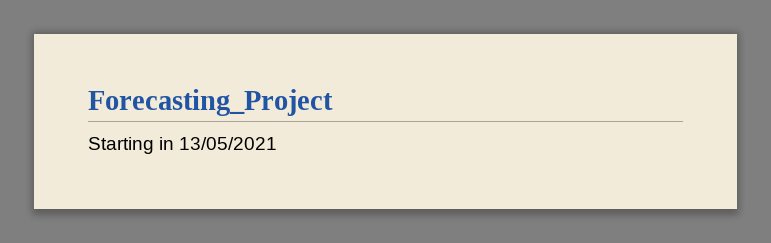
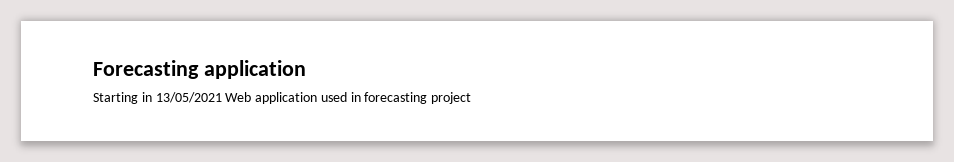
- Forecasting_Project
+ Forecasting application
- Starting in 13/05/2021
+ Starting in 13/05/2021 Web application used in forecasting project

